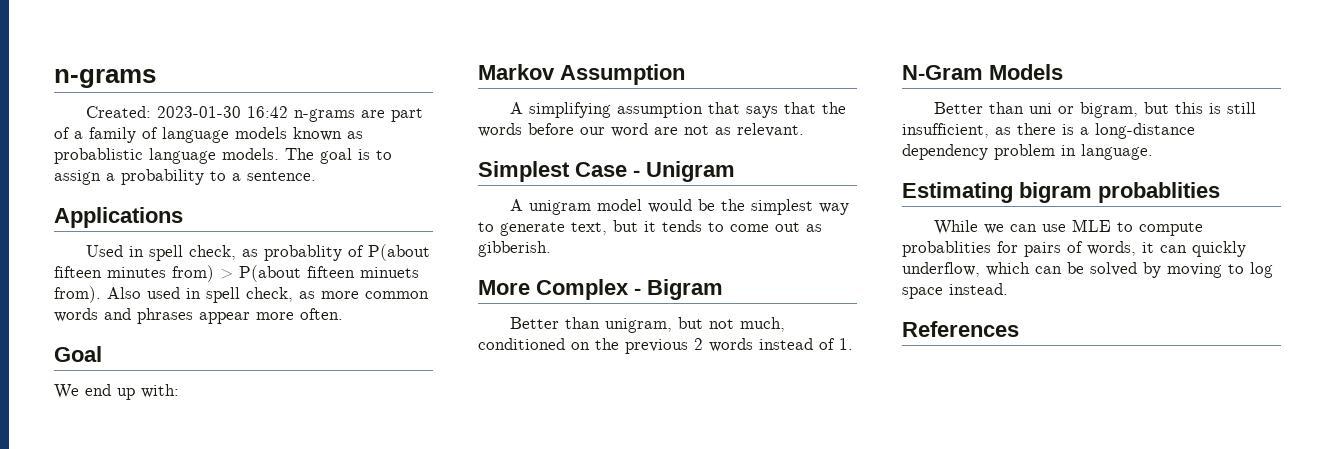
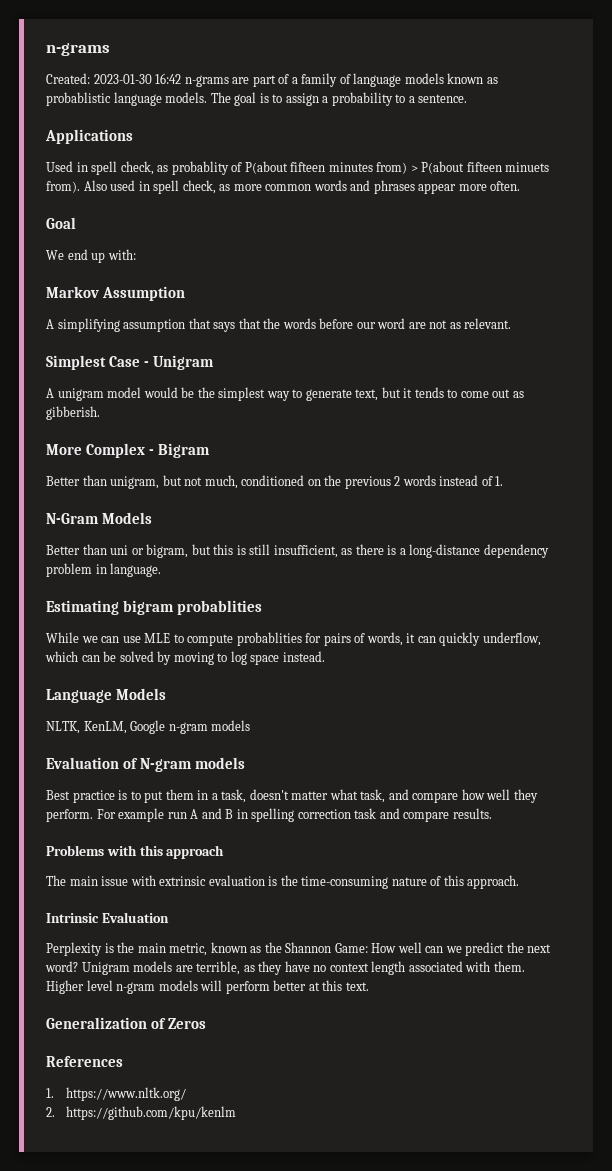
+ Language Models
+ NLTK, KenLM, Google n-gram models
+ Evaluation of N-gram models
+ Best practice is to put them in a task, doesn't matter what task, and compare how well they perform. For example run A and B in spelling correction task and compare results.
+ Problems with this approach
+ The main issue with extrinsic evaluation is the time-consuming nature of this approach.
+ Intrinsic Evaluation
+ Perplexity is the main metric, known as the Shannon Game: How well can we predict the next word? Unigram models are terrible, as they have no context length associated with them. Higher level n-gram models will perform better at this text.
+ Generalization of Zeros
  References
+ 1. https://www.nltk.org/
+ 2. https://github.com/kpu/kenlm

